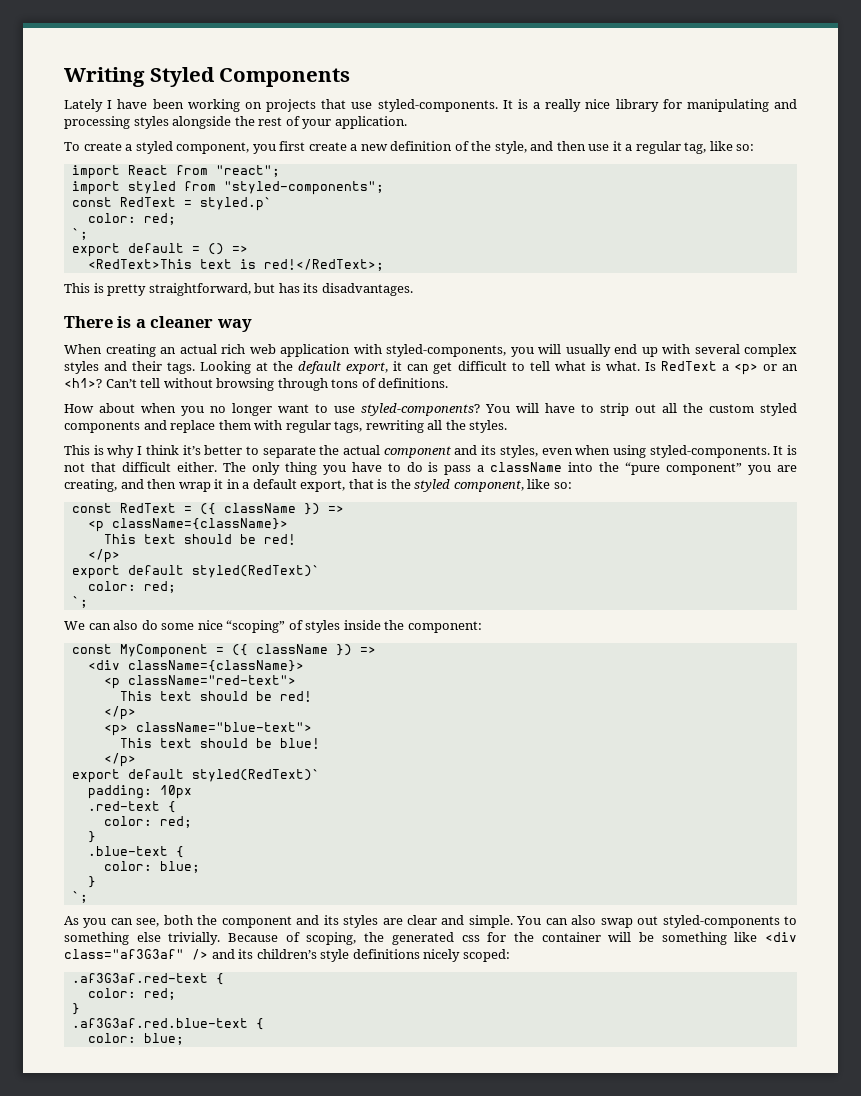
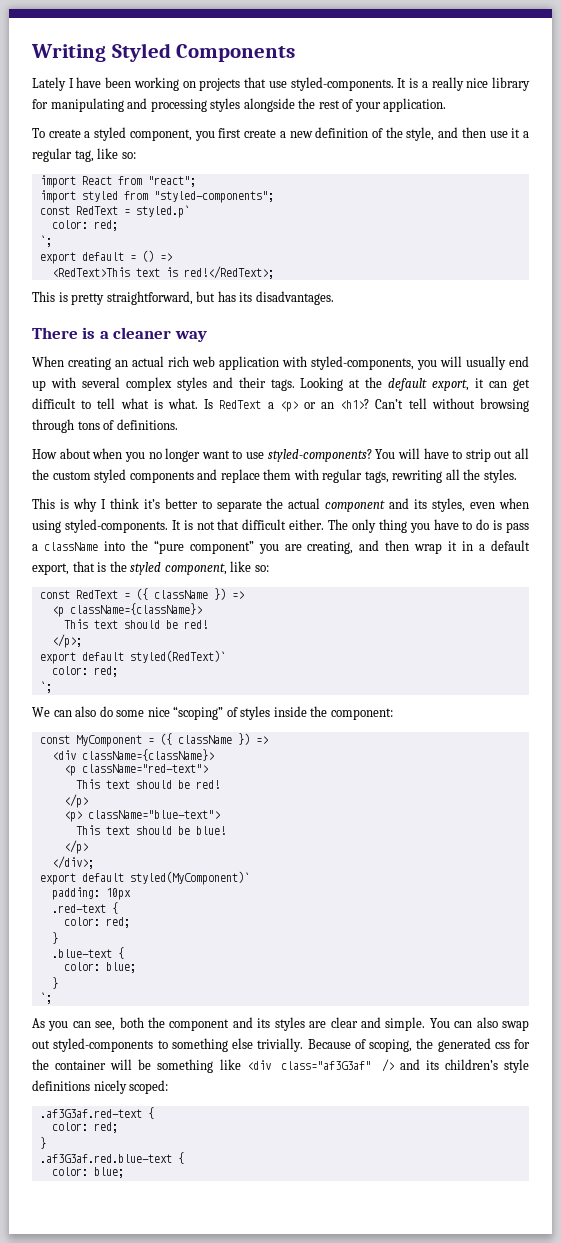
  <p className={className}>
  This text should be red!
- </p>
+ </p>;
  This text should be blue!
  </p>
- export default styled(RedText)`
+ </div>;
+ export default styled(MyComponent)`

